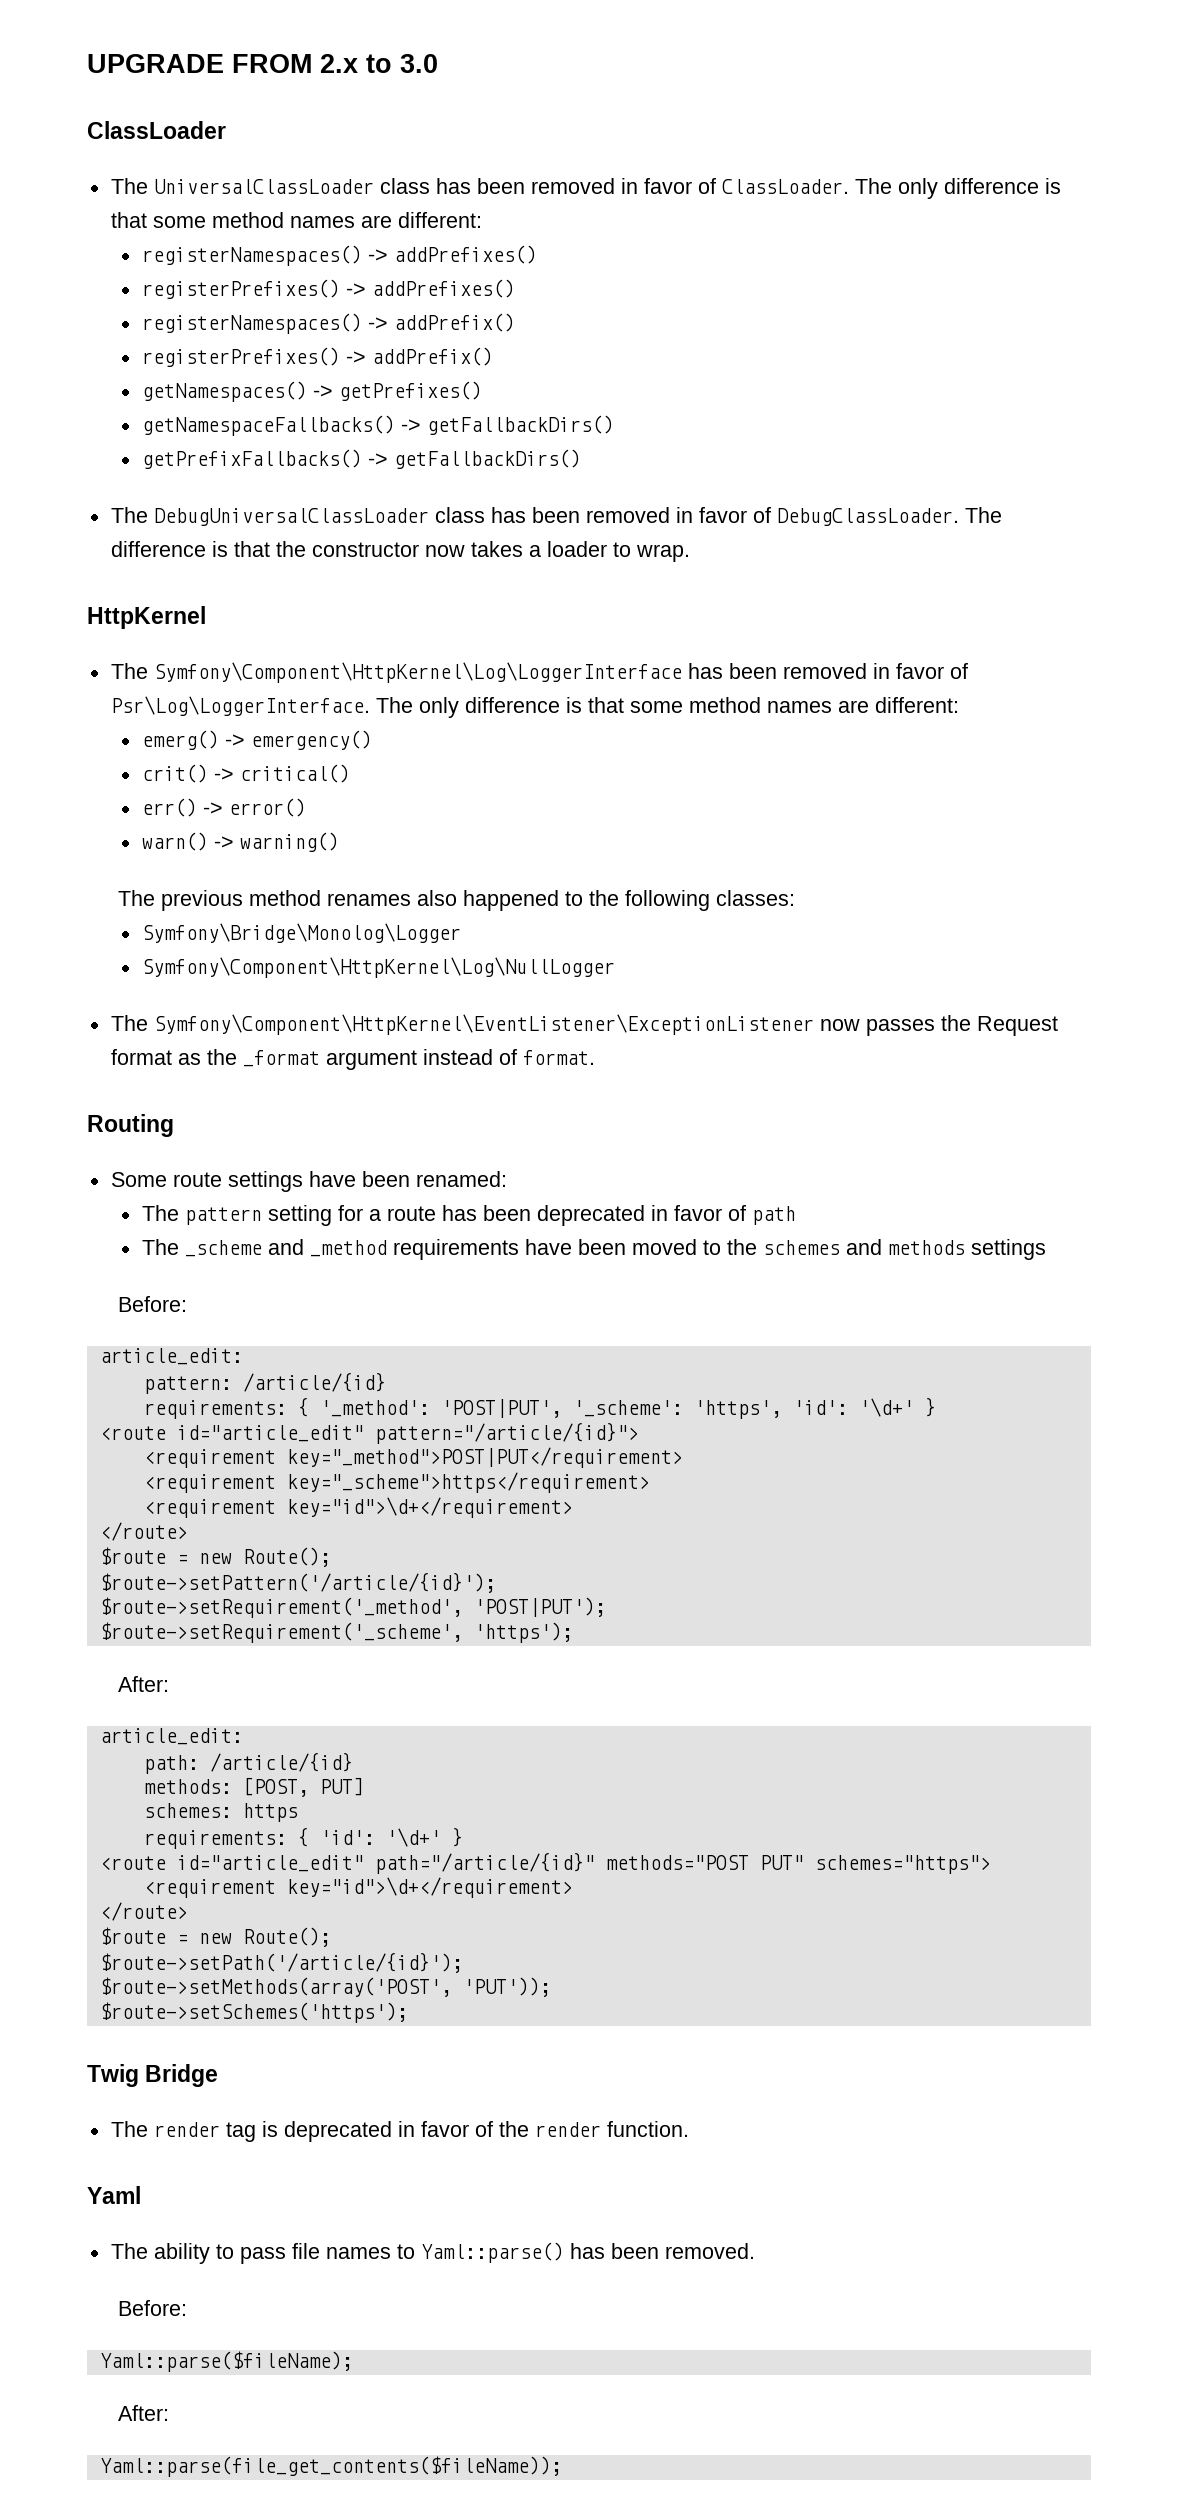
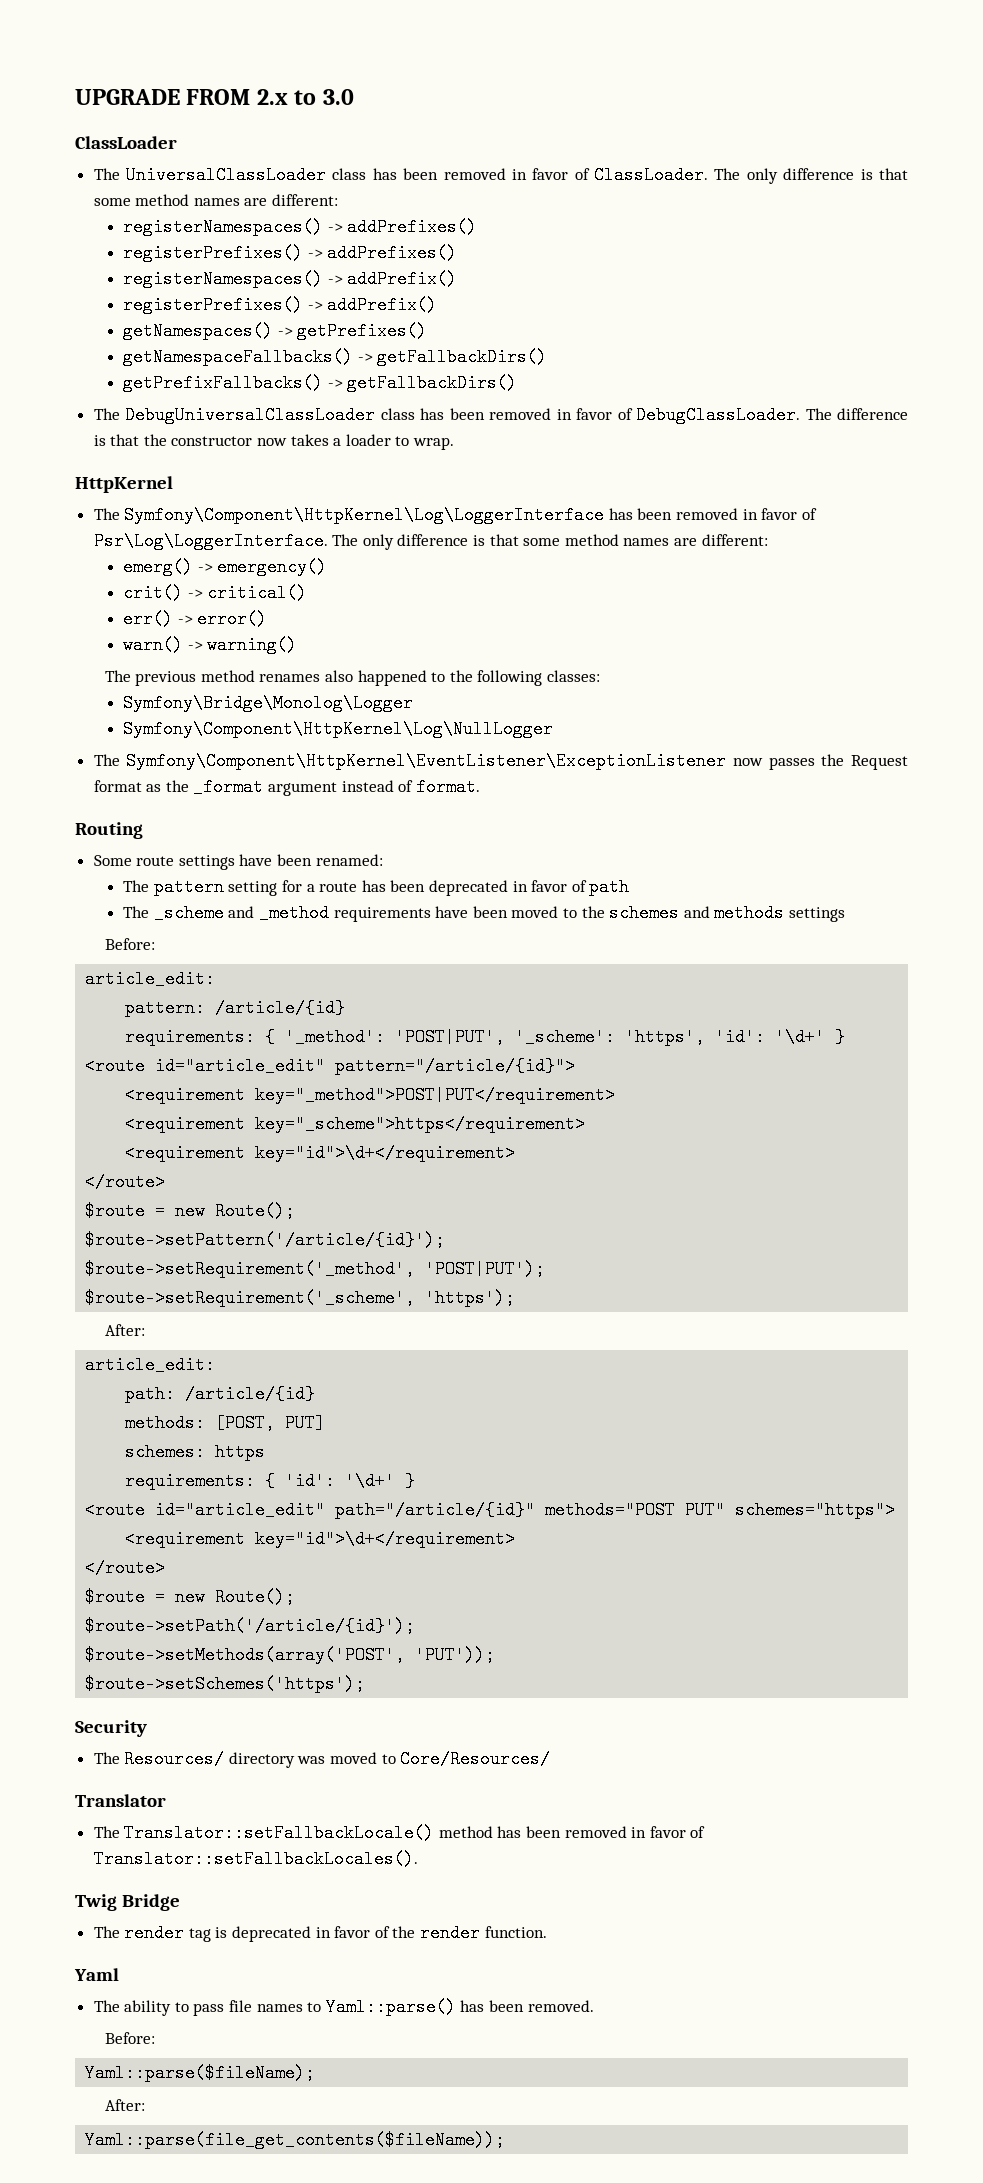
+ Security
+ The Resources/ directory was moved to Core/Resources/
+ Translator
+ The Translator::setFallbackLocale() method has been removed in favor of Translator::setFallbackLocales().

